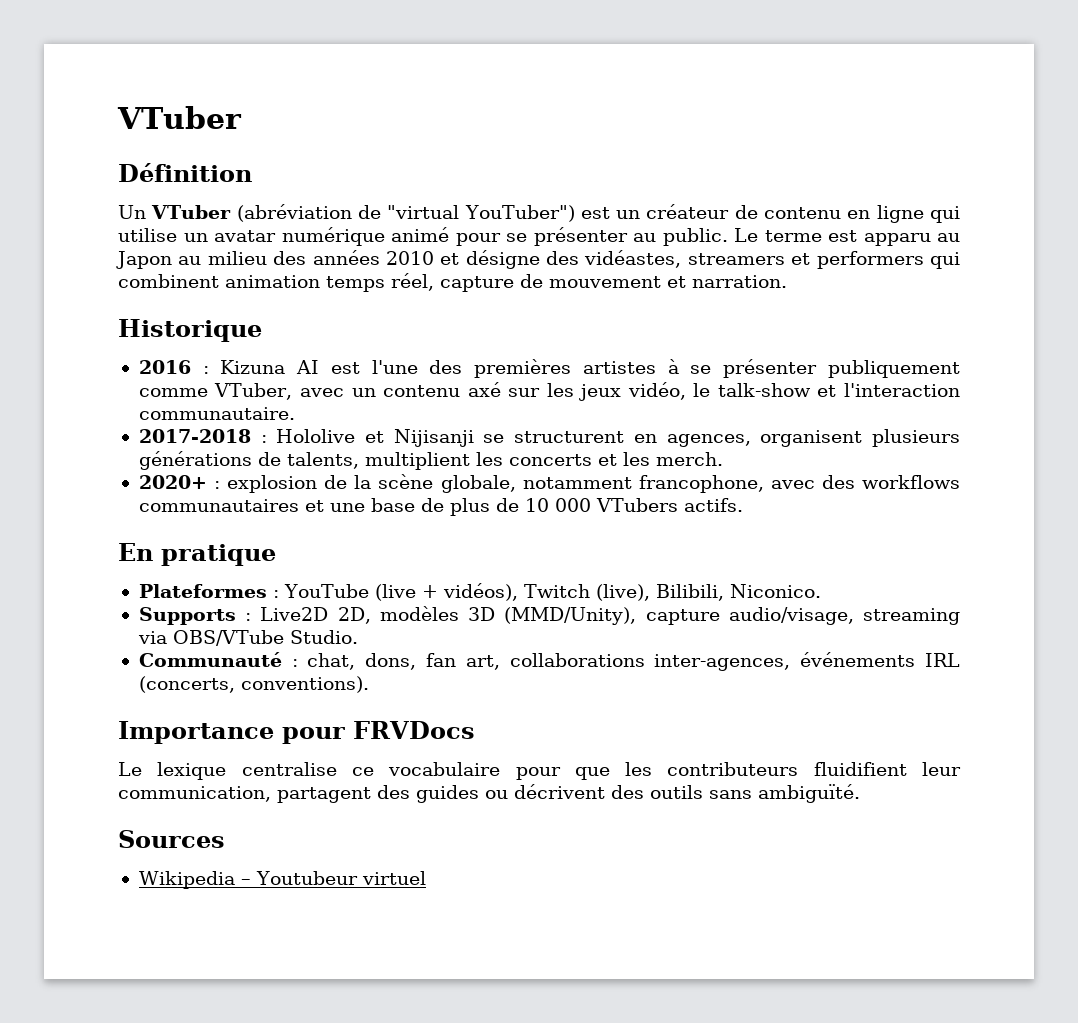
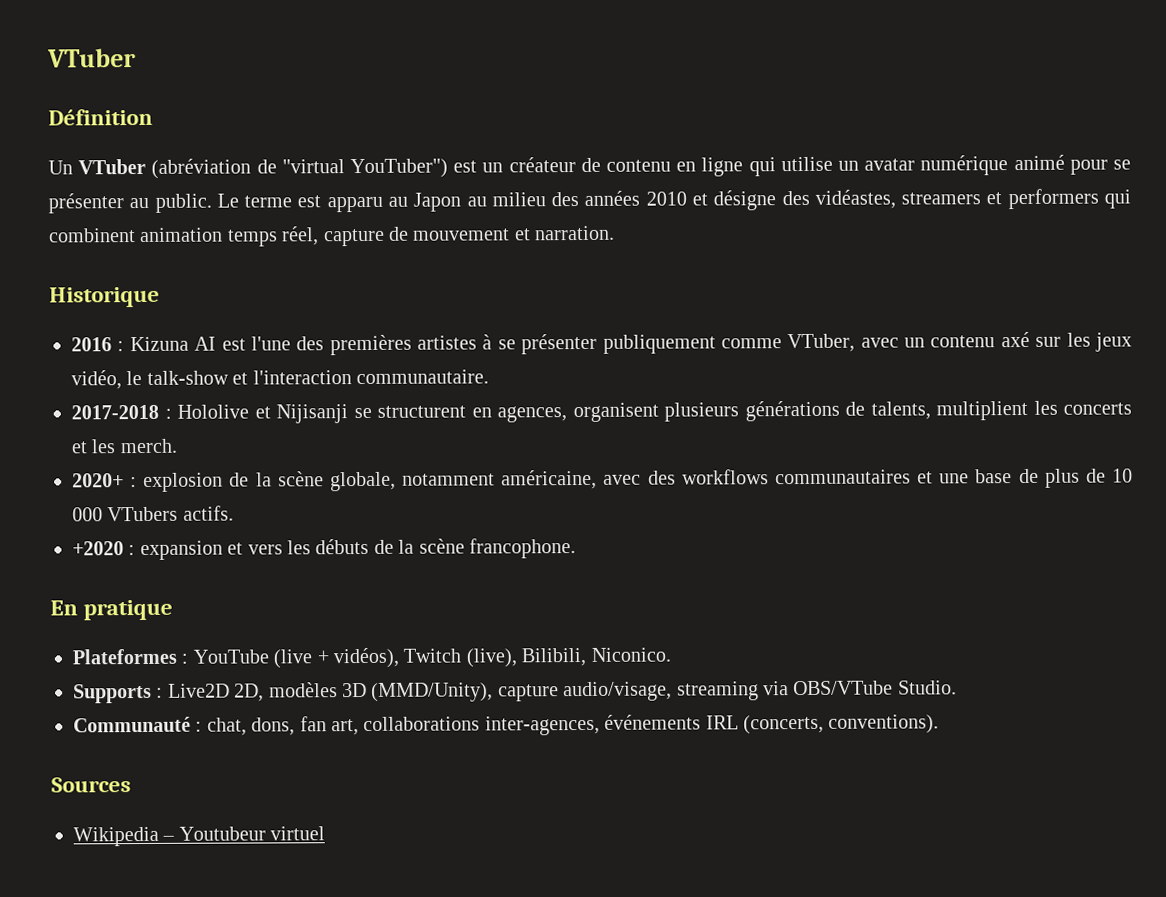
- 2020+ : explosion de la scène globale, notamment francophone, avec des workflows communautaires et une base de plus de 10 000 VTubers actifs.
+ 2020+ : explosion de la scène globale, notamment américaine, avec des workflows communautaires et une base de plus de 10 000 VTubers actifs.
+ +2020 : expansion et vers les débuts de la scène francophone.
- Importance pour FRVDocs
- Le lexique centralise ce vocabulaire pour que les contributeurs fluidifient leur communication, partagent des guides ou décrivent des outils sans ambiguïté.

